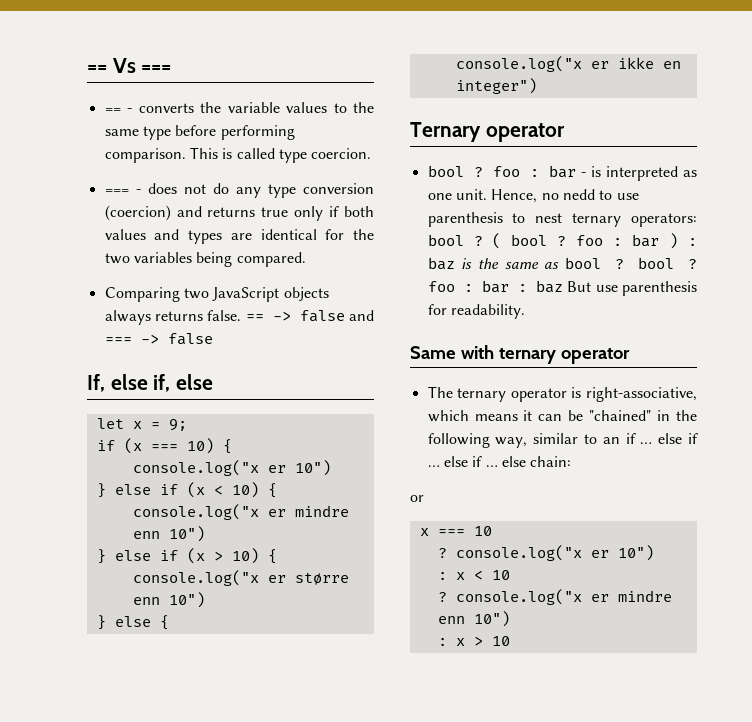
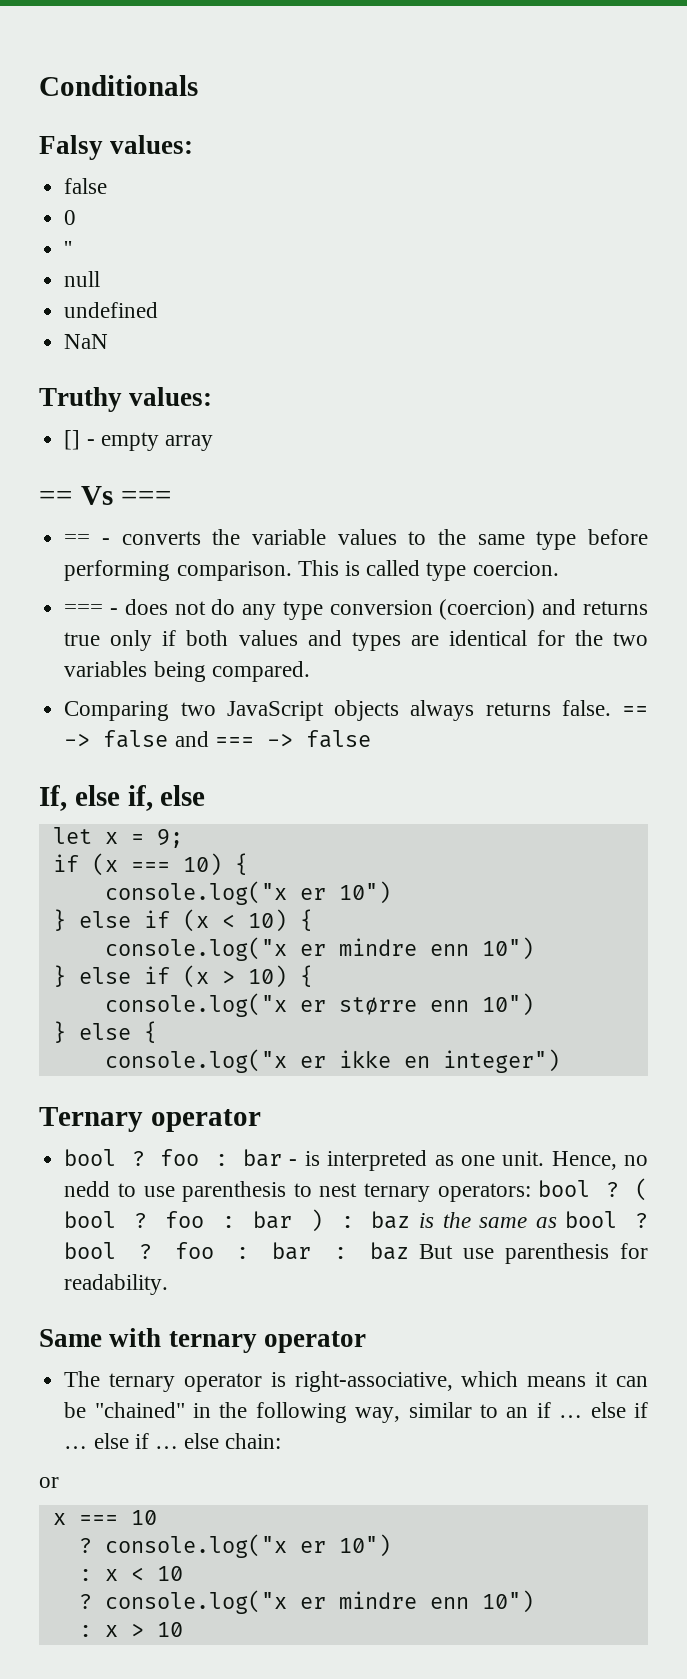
+ Conditionals
+ Falsy values:
+ false
+ 0
+ ''
+ null
+ undefined
+ NaN
+ Truthy values:
+ [] - empty array

